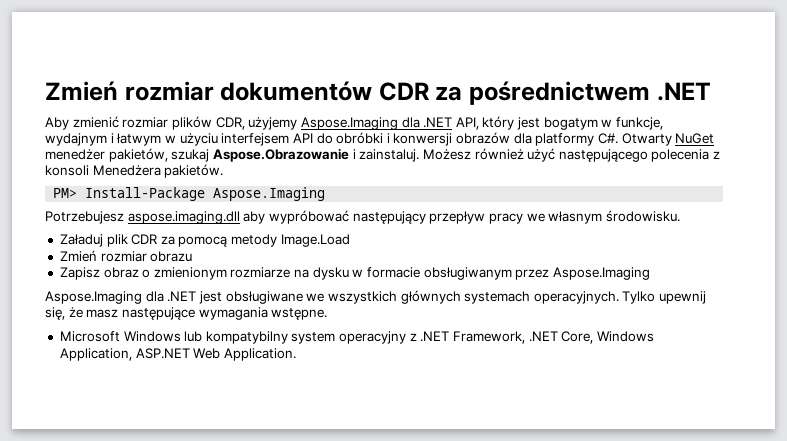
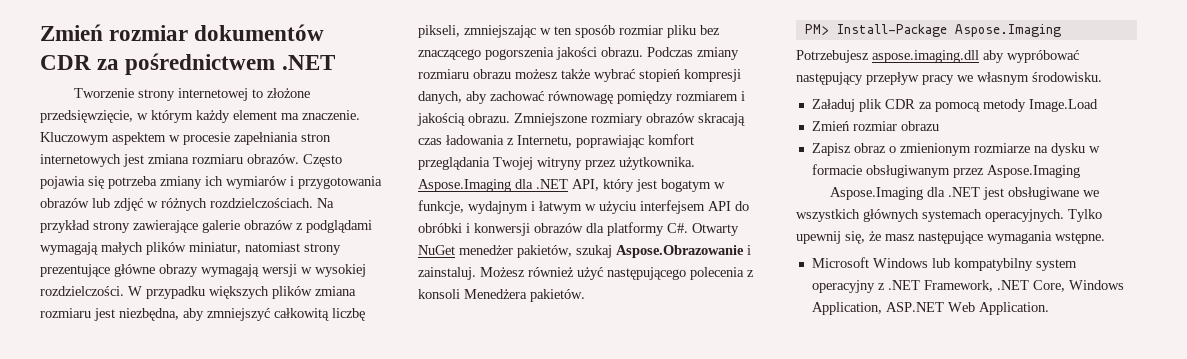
- Aby zmienić rozmiar plików CDR, użyjemy Aspose.Imaging dla .NET API, który jest bogatym w funkcje, wydajnym i łatwym w użyciu interfejsem API do obróbki i konwersji obrazów dla platformy C#. Otwarty NuGet menedżer pakietów, szukaj Aspose.Obrazowanie i zainstaluj.
+ Tworzenie strony internetowej to złożone przedsięwzięcie, w którym każdy element ma znaczenie. Kluczowym aspektem w procesie zapełniania stron internetowych jest zmiana rozmiaru obrazów. Często pojawia się potrzeba zmiany ich wymiarów i przygotowania obrazów lub zdjęć w różnych rozdzielczościach. Na przykład strony zawierające galerie obrazów z podglądami wymagają małych plików miniatur, natomiast strony prezentujące główne obrazy wymagają wersji w wysokiej rozdzielczości. W przypadku większych plików zmiana rozmiaru jest niezbędna, aby zmniejszyć całkowitą liczbę pikseli, zmniejszając w ten sposób rozmiar pliku bez znaczącego pogorszenia jakości obrazu. Podczas zmiany rozmiaru obrazu możesz także wybrać stopień kompresji danych, aby zachować równowagę pomiędzy rozmiarem i jakością obrazu. Zmniejszone rozmiary obrazów skracają czas ładowania z Internetu, poprawiając komfort przeglądania Twojej witryny przez użytkownika. Aspose.Imaging dla .NET API, który jest bogatym w funkcje, wydajnym i łatwym w użyciu interfejsem API do obróbki i konwersji obrazów dla platformy C#. Otwarty NuGet menedżer pakietów, szukaj Aspose.Obrazowanie i zainstaluj.

